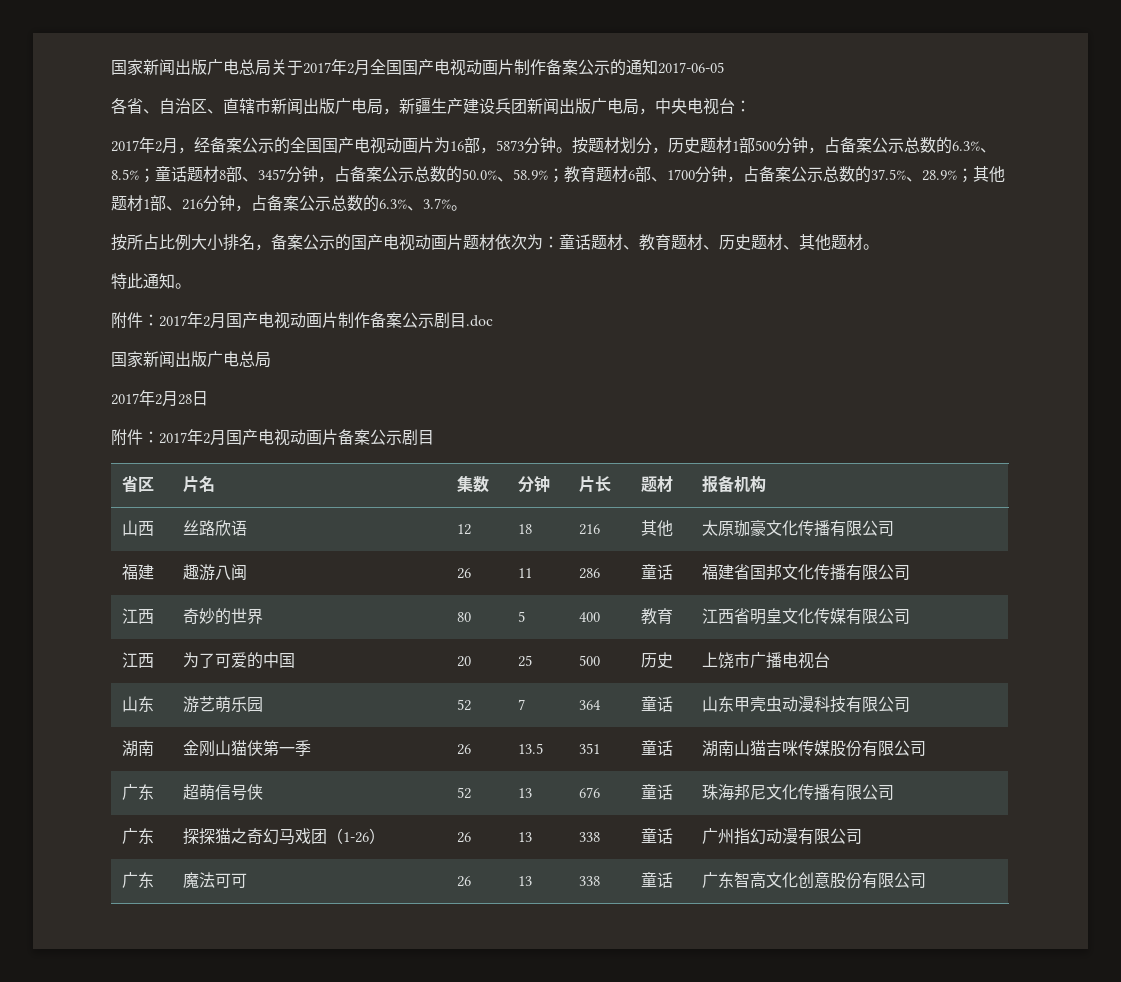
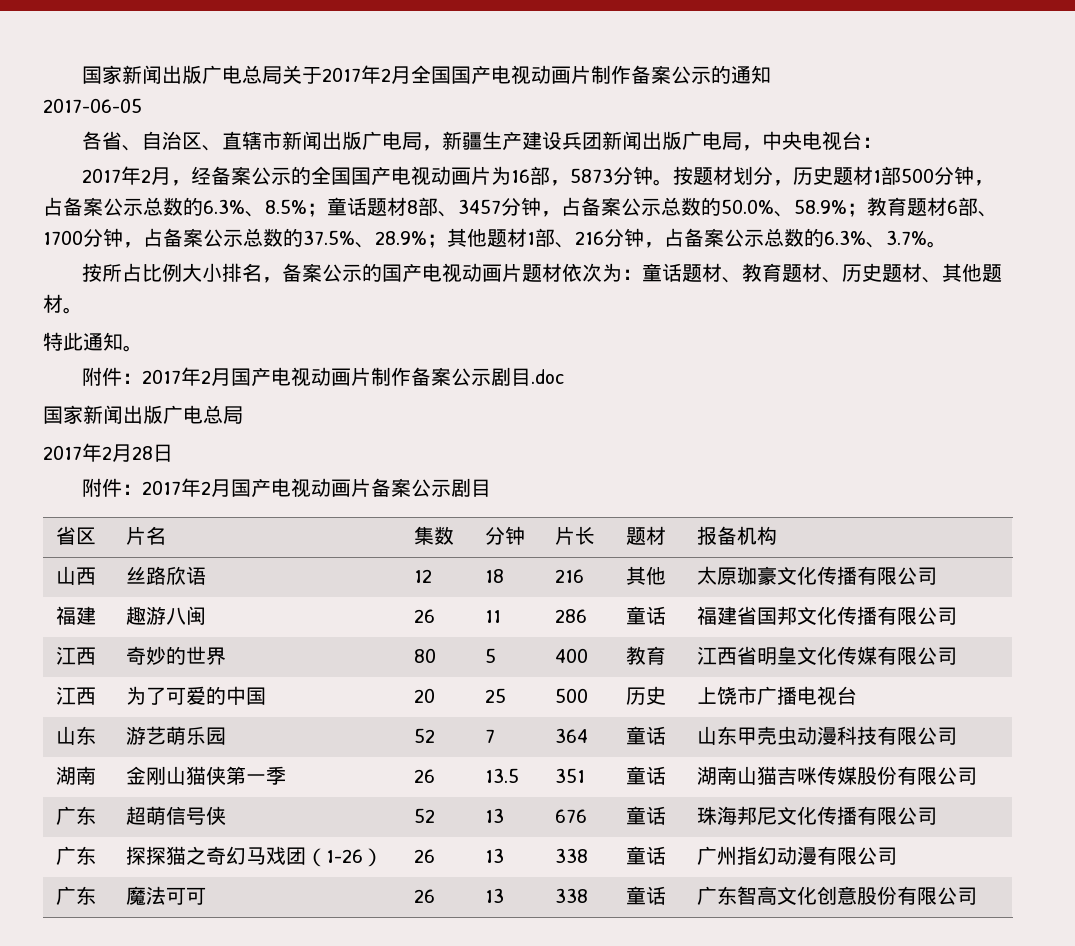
- 国家新闻出版广电总局关于2017年2月全国国产电视动画片制作备案公示的通知2017-06-05
+ 国家新闻出版广电总局关于2017年2月全国国产电视动画片制作备案公示的通知
+ 2017-06-05

